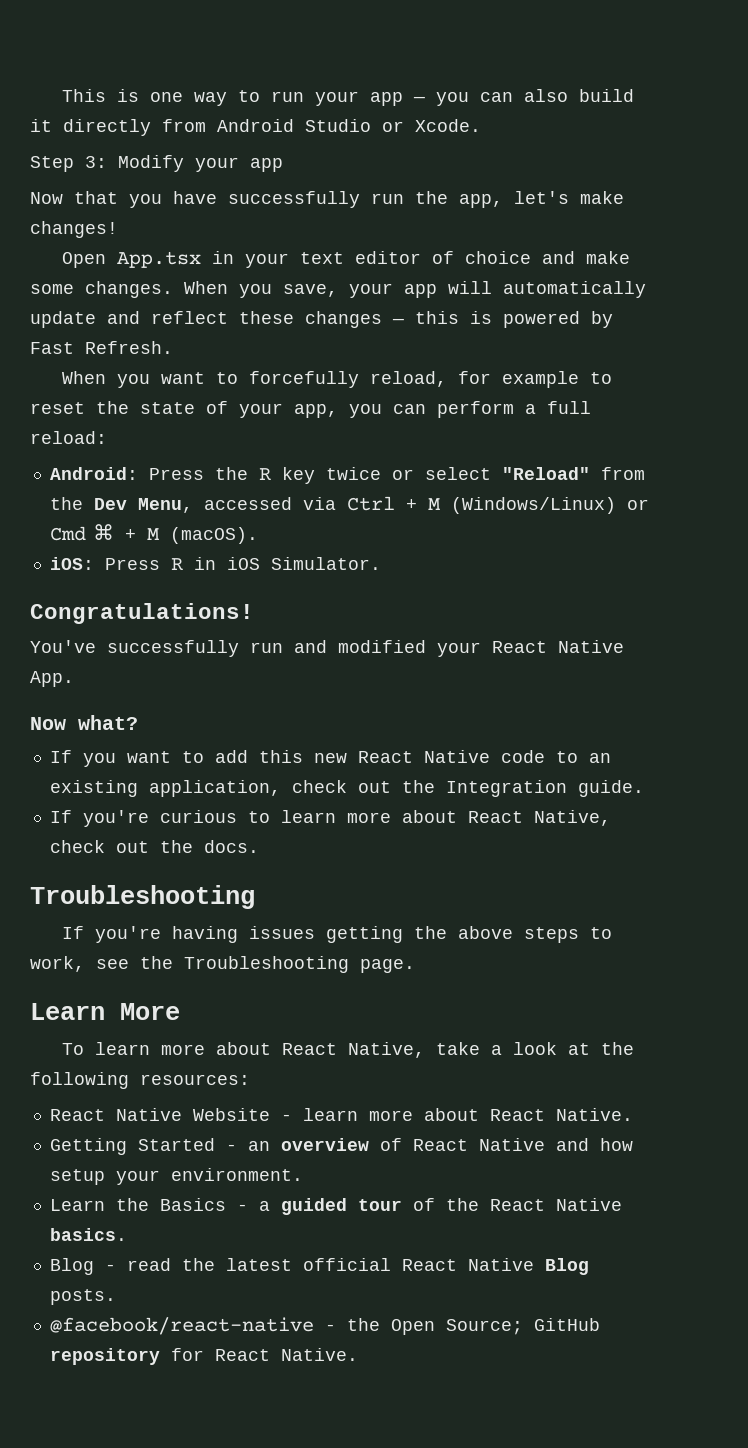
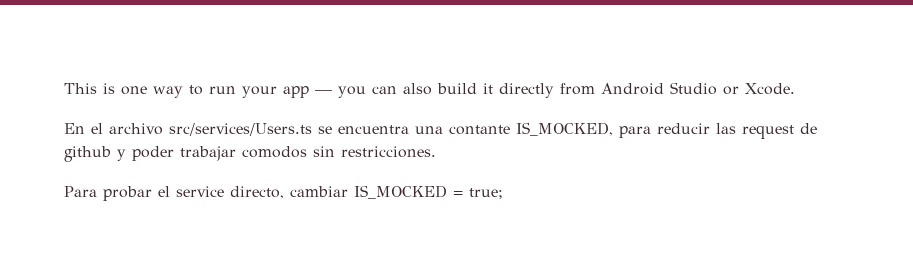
- Step 3: Modify your app
- Now that you have successfully run the app, let's make changes!
- Open App.tsx in your text editor of choice and make some changes. When you save, your app will automatically update and reflect these changes — this is powered by Fast Refresh.
- When you want to forcefully reload, for example to reset the state of your app, you can perform a full reload:
- Android: Press the R key twice or select "Reload" from the Dev Menu, accessed via Ctrl + M (Windows/Linux) or Cmd ⌘ + M (macOS).
- iOS: Press R in iOS Simulator.
- Congratulations!
- You've successfully run and modified your React Native App.
- Now what?
- If you want to add this new React Native code to an existing application, check out the Integration guide.
- If you're curious to learn more about React Native, check out the docs.
- Troubleshooting
- If you're having issues getting the above steps to work, see the Troubleshooting page.
- Learn More
- To learn more about React Native, take a look at the following resources:
- React Native Website - learn more about React Native.
- Getting Started - an overview of React Native and how setup your environment.
- Learn the Basics - a guided tour of the React Native basics.
- Blog - read the latest official React Native Blog posts.
- @facebook/react-native - the Open Source; GitHub repository for React Native.
+ En el archivo src/services/Users.ts se encuentra una contante IS_MOCKED, para reducir las request de github y poder trabajar comodos sin restricciones.
+ Para probar el service directo, cambiar IS_MOCKED = true;

